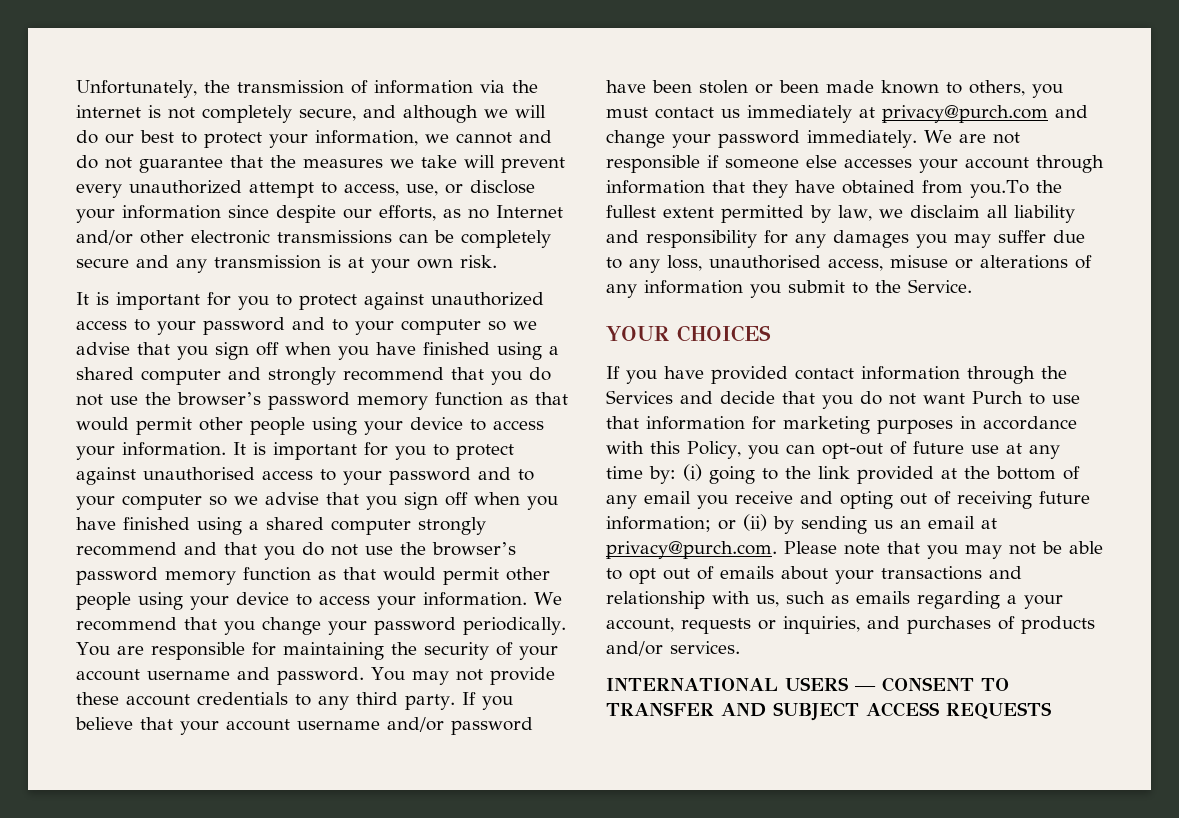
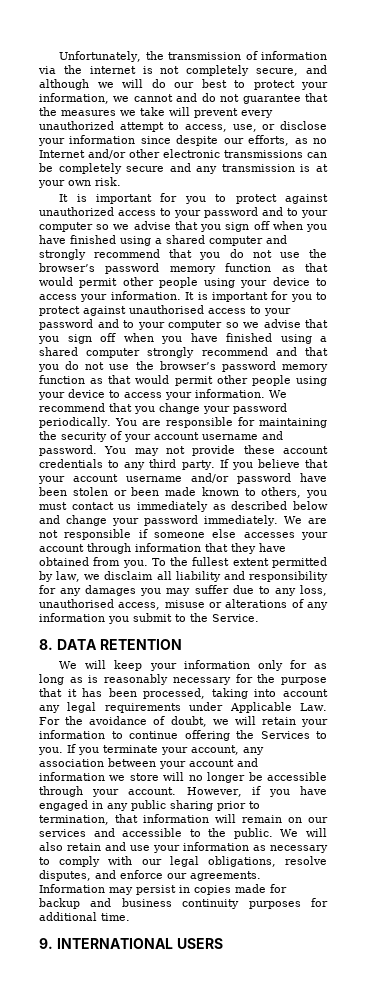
- If you believe that your account username and/or password have been stolen or been made known to others, you must contact us immediately at privacy@purch.com and change your password immediately.
+ If you believe that your account username and/or password have been stolen or been made known to others, you must contact us immediately as described below and change your password immediately.
- We are not responsible if someone else accesses your account through information that they have obtained from you.To the fullest extent permitted by law, we disclaim all liability and responsibility for any damages you may suffer due to any loss, unauthorised access, misuse or alterations of any information you submit to the Service.
+ We are not responsible if someone else accesses your account through information that they have obtained from you. To the fullest extent permitted by law, we disclaim all liability and responsibility for any damages you may suffer due to any loss, unauthorised access, misuse or alterations of any information you submit to the Service.
- YOUR CHOICES
- If you have provided contact information through the Services and decide that you do not want Purch to use that information for marketing purposes in accordance with this Policy, you can opt-out of future use at any time by: (i) going to the link provided at the bottom of any email you receive and opting out of receiving future information; or (ii) by sending us an email at privacy@purch.com. Please note that you may not be able to opt out of emails about your transactions and relationship with us, such as emails regarding a your account, requests or inquiries, and purchases of products and/or services.
- INTERNATIONAL USERS — CONSENT TO TRANSFER AND SUBJECT ACCESS REQUESTS
+ 8. DATA RETENTION
+ We will keep your information only for as long as is reasonably necessary for the purpose that it has been processed, taking into account any legal requirements under Applicable Law. For the avoidance of doubt, we will retain your information to continue offering the Services to you. If you terminate your account, any association between your account and information we store will no longer be accessible through your account. However, if you have engaged in any public sharing prior to termination, that information will remain on our services and accessible to the public. We will also retain and use your information as necessary to comply with our legal obligations, resolve disputes, and enforce our agreements. Information may persist in copies made for backup and business continuity purposes for additional time.
+ 9. INTERNATIONAL USERS

